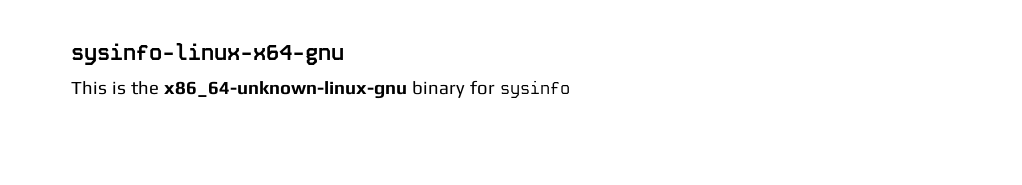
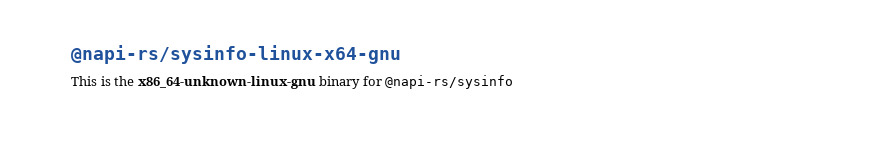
- sysinfo-linux-x64-gnu
+ @napi-rs/sysinfo-linux-x64-gnu
- This is the x86_64-unknown-linux-gnu binary for sysinfo
+ This is the x86_64-unknown-linux-gnu binary for @napi-rs/sysinfo

